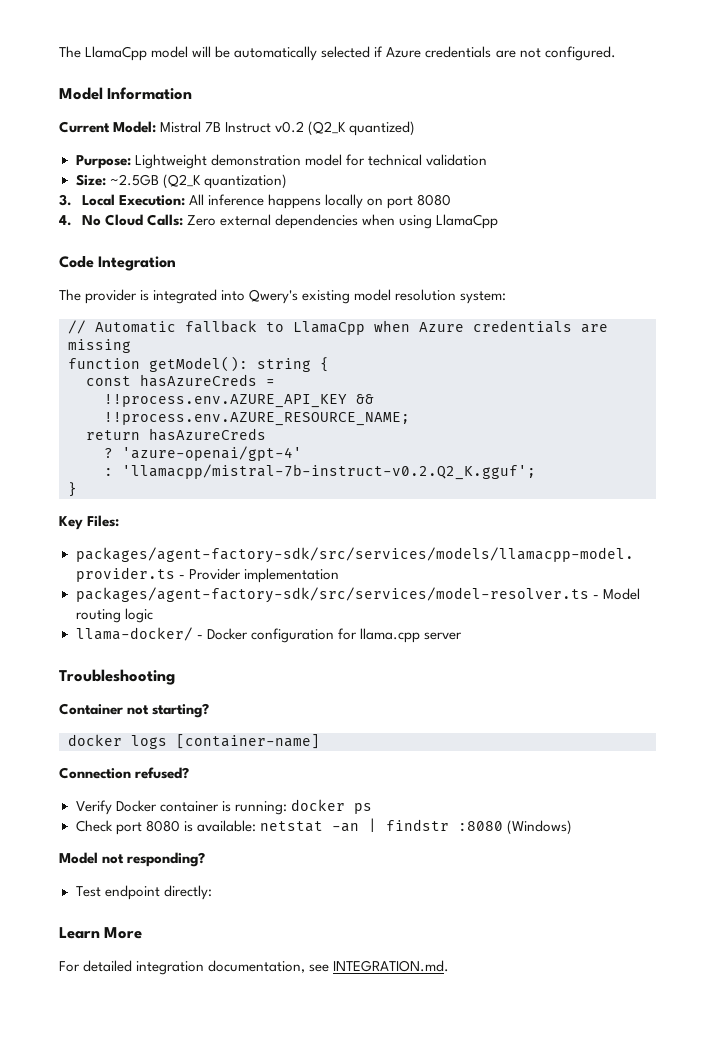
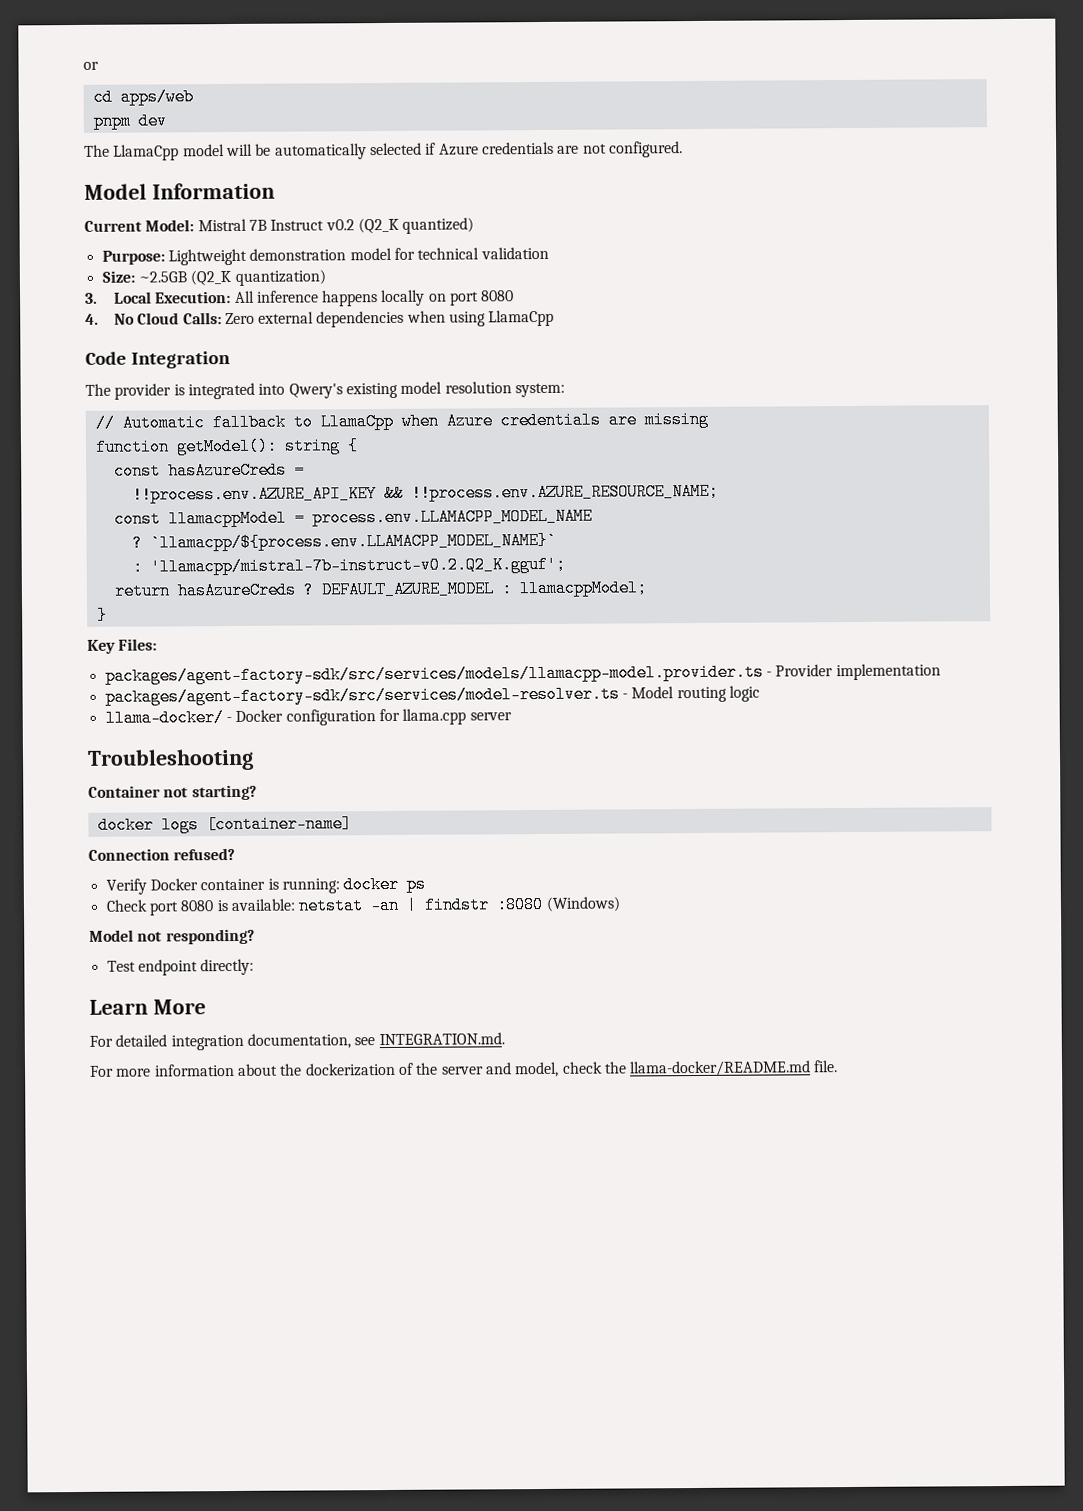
+ or
+ cd apps/web
+ pnpm dev
- return hasAzureCreds
- ? 'azure-openai/gpt-4'
+ const llamacppModel = process.env.LLAMACPP_MODEL_NAME
+ ? `llamacpp/${process.env.LLAMACPP_MODEL_NAME}`
+ return hasAzureCreds ? DEFAULT_AZURE_MODEL : llamacppModel;
+ For more information about the dockerization of the server and model, check the llama-docker/README.md file.

